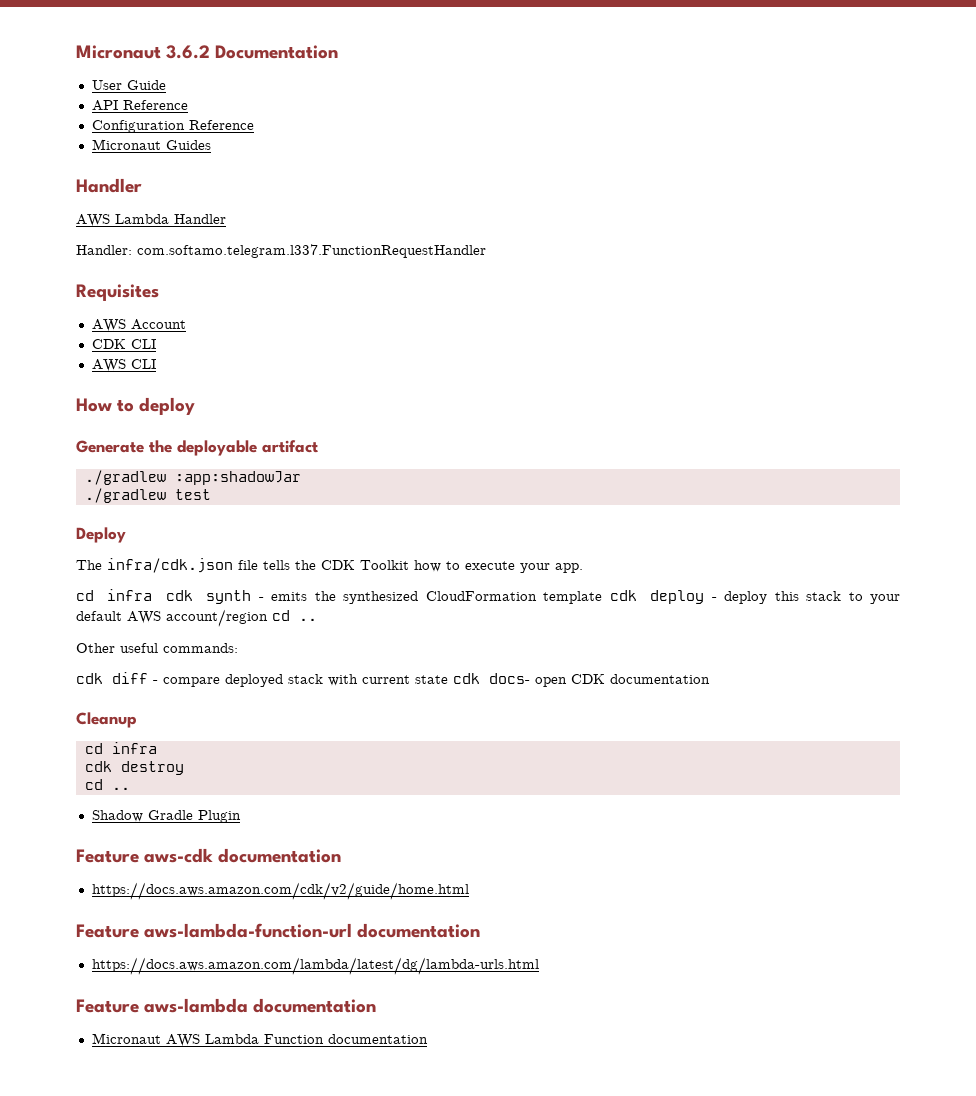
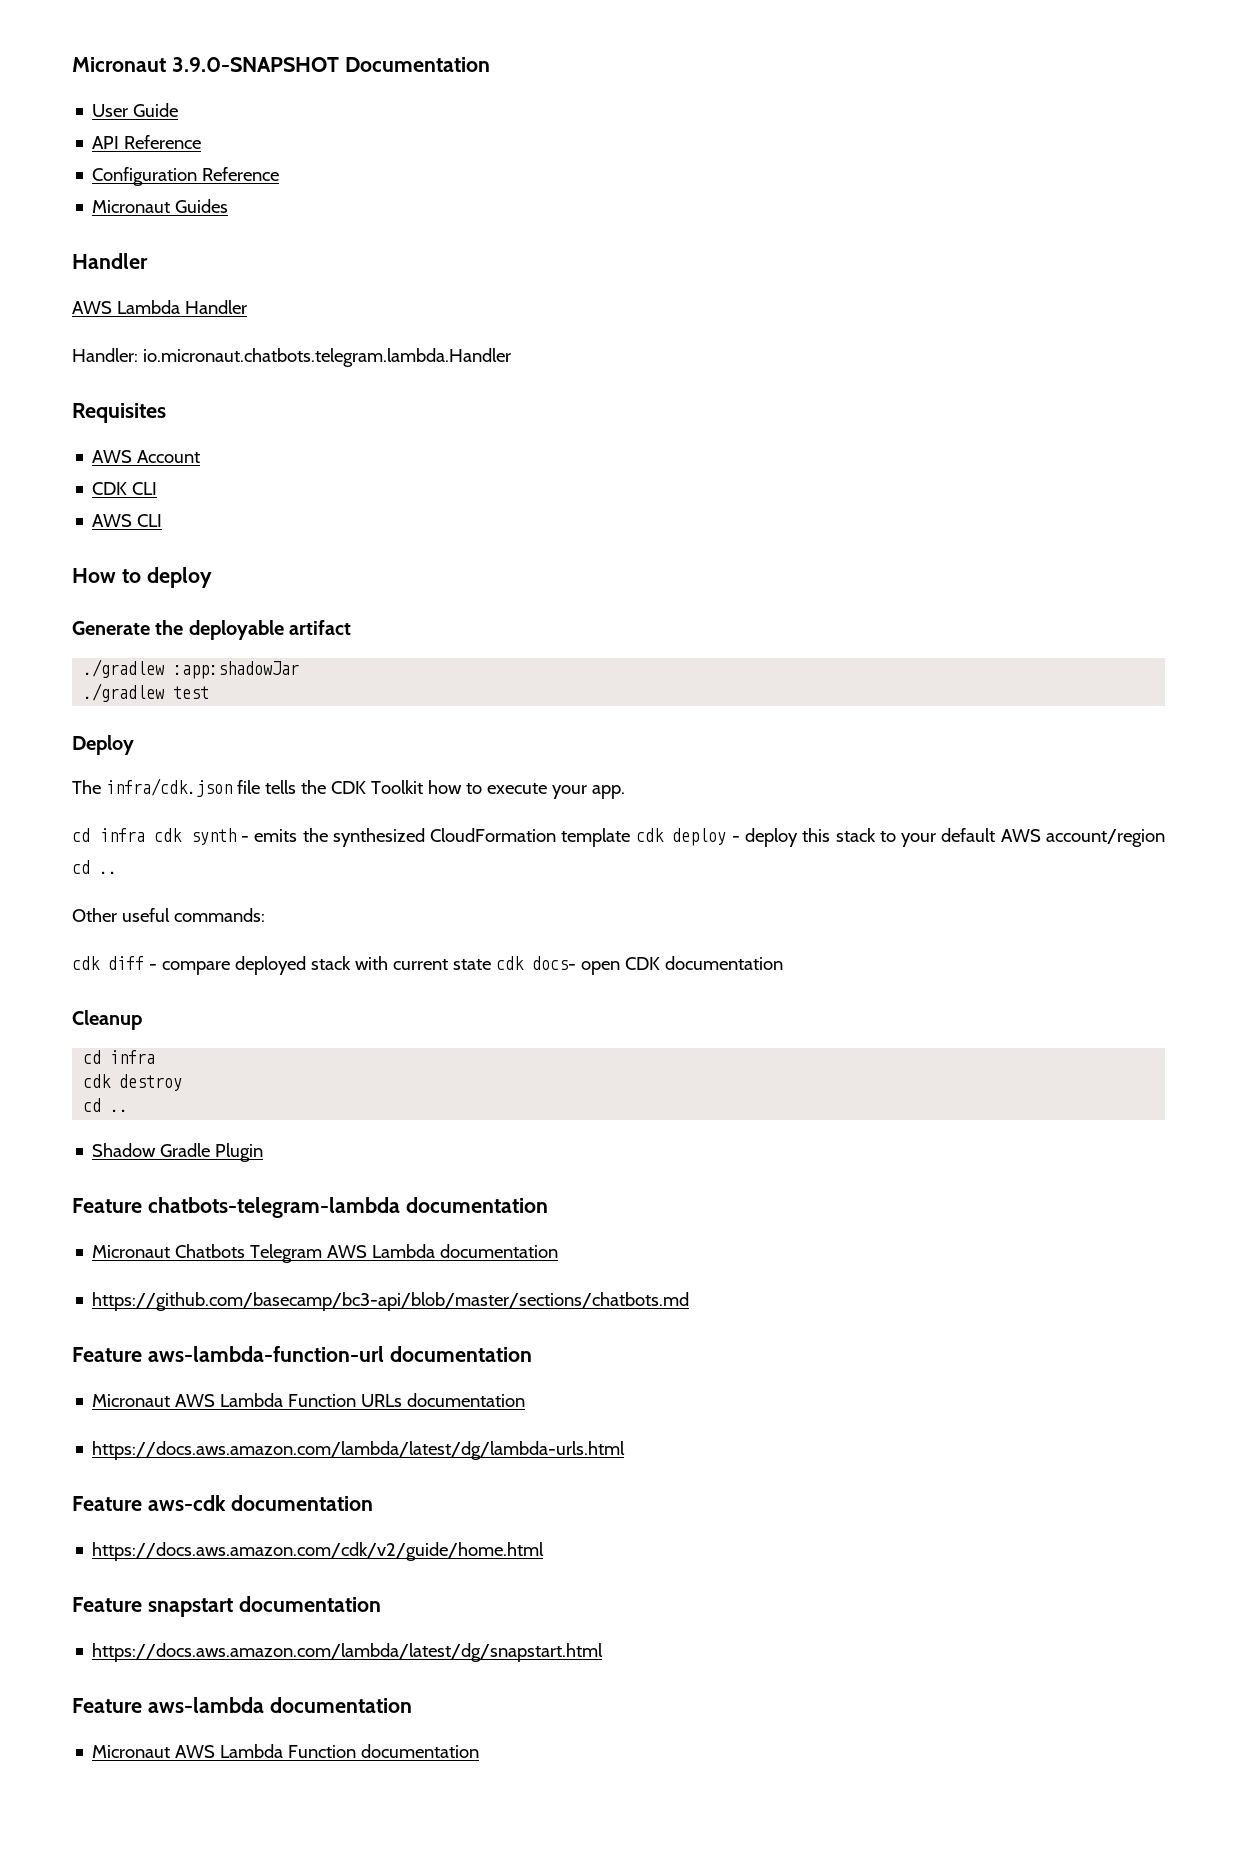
- Micronaut 3.6.2 Documentation
+ Micronaut 3.9.0-SNAPSHOT Documentation
- Handler: com.softamo.telegram.l337.FunctionRequestHandler
+ Handler: io.micronaut.chatbots.telegram.lambda.Handler
+ Feature chatbots-telegram-lambda documentation
+ Micronaut Chatbots Telegram AWS Lambda documentation
+ https://github.com/basecamp/bc3-api/blob/master/sections/chatbots.md
+ Feature aws-lambda-function-url documentation
+ Micronaut AWS Lambda Function URLs documentation
+ https://docs.aws.amazon.com/lambda/latest/dg/lambda-urls.html
- Feature aws-lambda-function-url documentation
- https://docs.aws.amazon.com/lambda/latest/dg/lambda-urls.html
+ Feature snapstart documentation
+ https://docs.aws.amazon.com/lambda/latest/dg/snapstart.html

